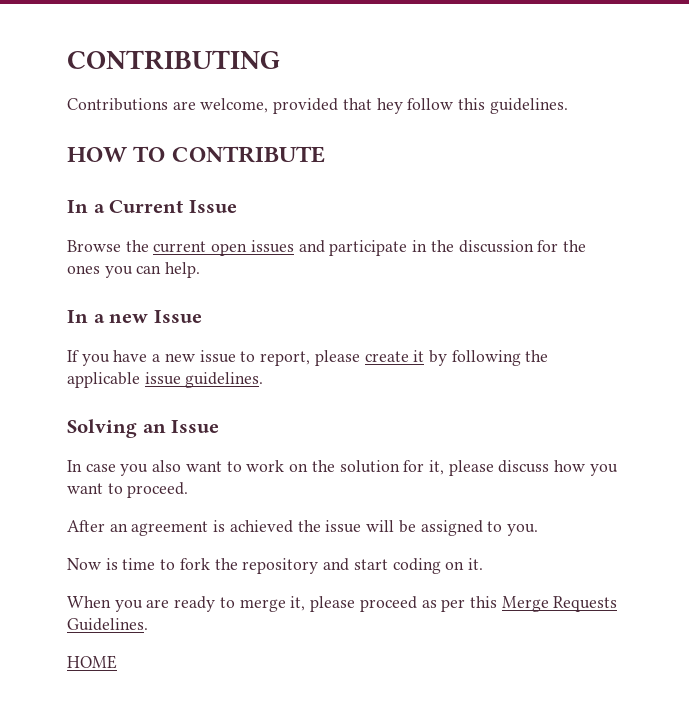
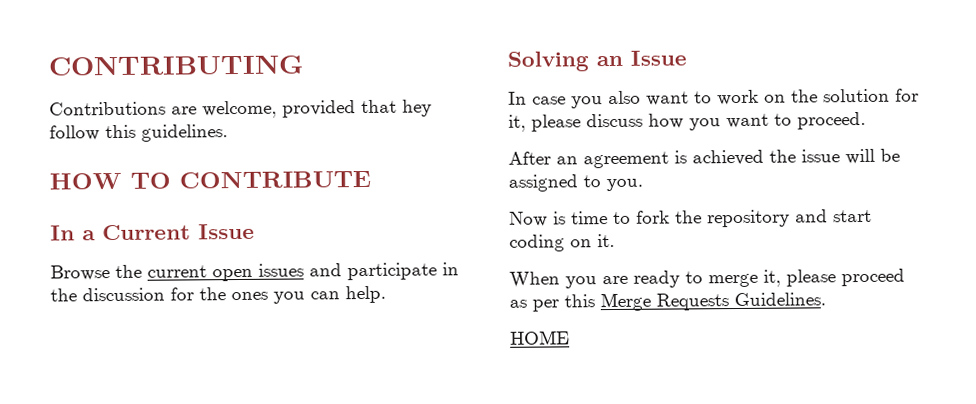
- In a new Issue
- If you have a new issue to report, please create it by following the applicable issue guidelines.

